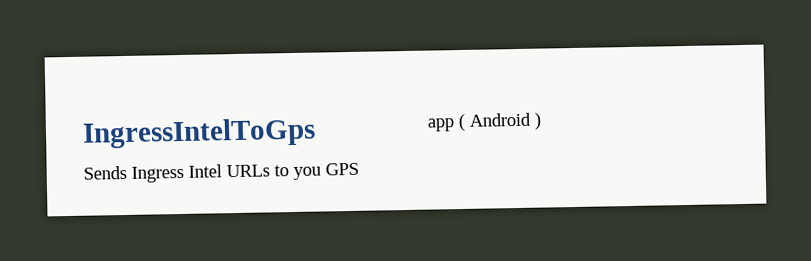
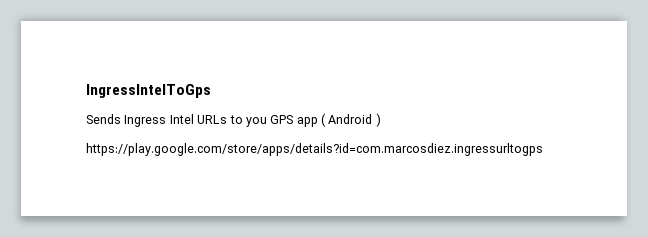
+ https://play.google.com/store/apps/details?id=com.marcosdiez.ingressurltogps

